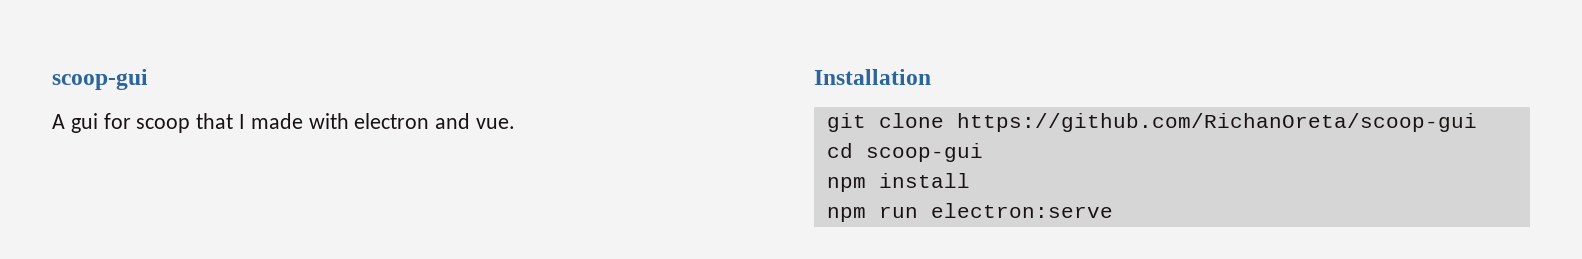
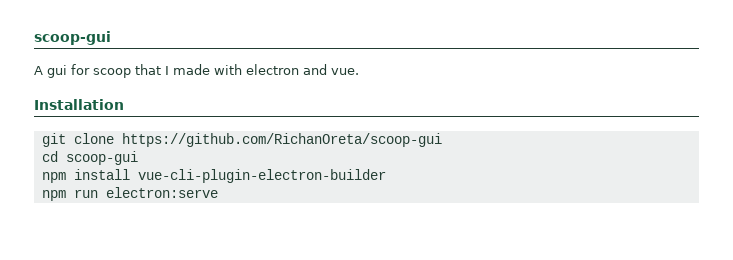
- npm install
+ npm install vue-cli-plugin-electron-builder

